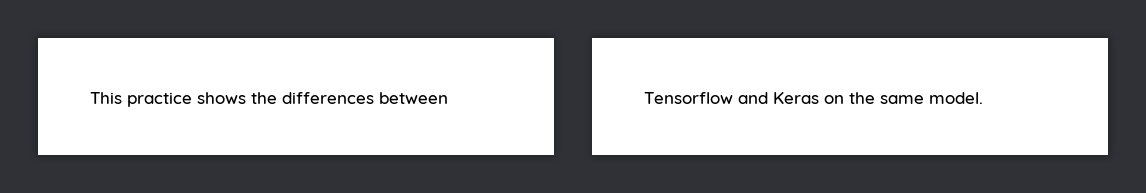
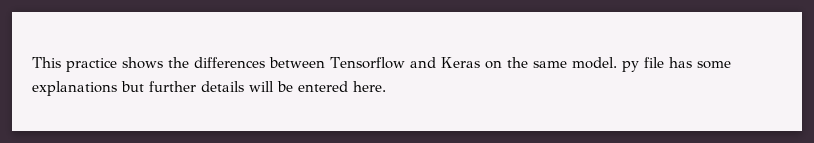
- This practice shows the differences between Tensorflow and Keras on the same model.
+ This practice shows the differences between Tensorflow and Keras on the same model. py file has some explanations but further details will be entered here.

